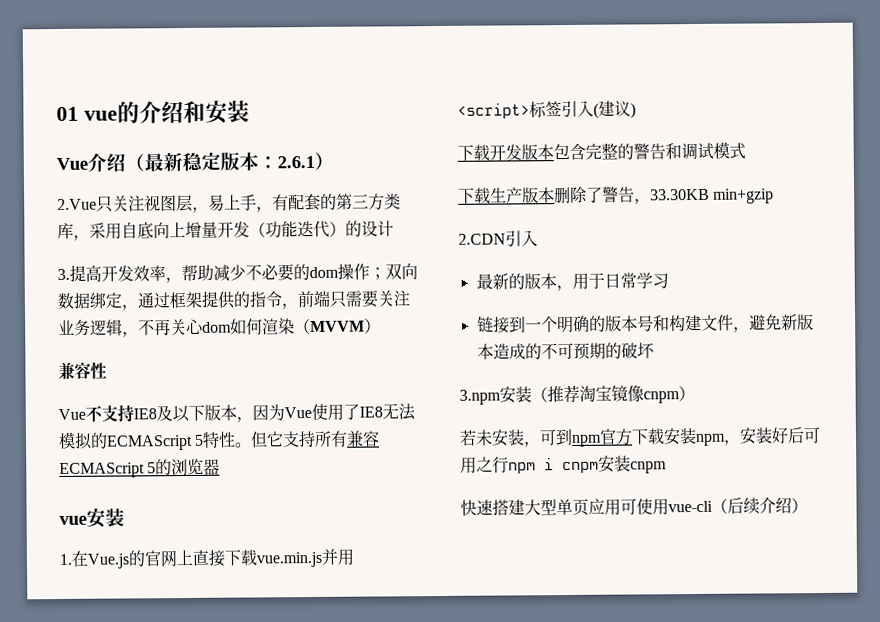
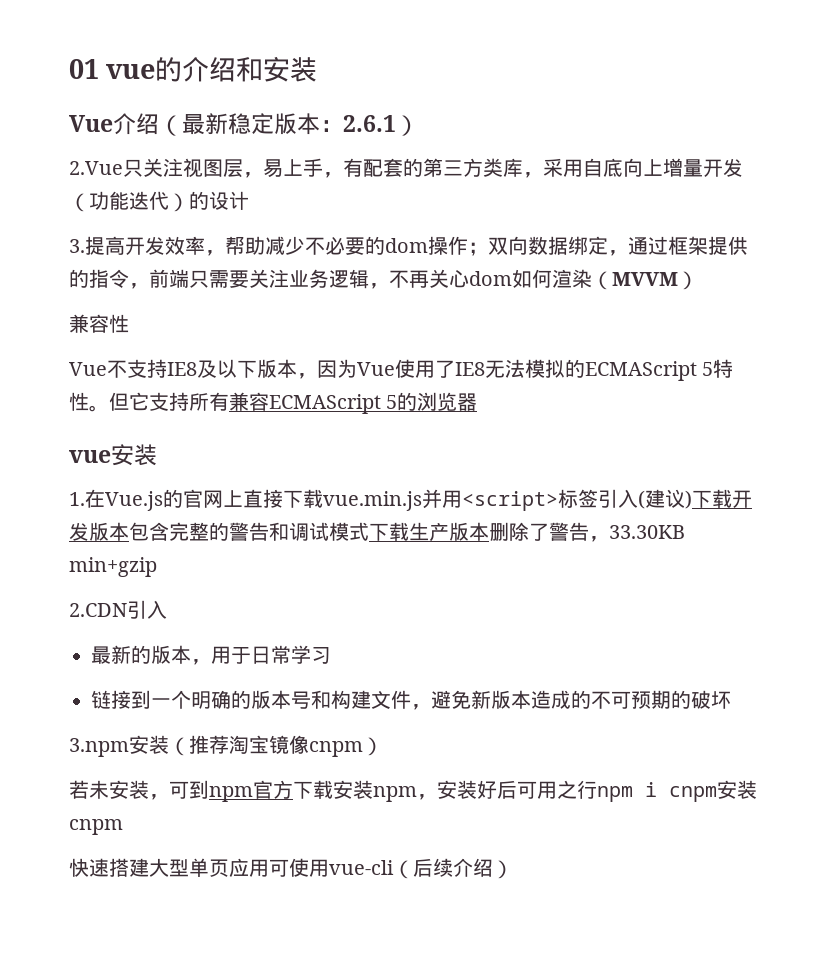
- 1.在Vue.js的官网上直接下载vue.min.js并用<script>标签引入(建议)
- 下载开发版本包含完整的警告和调试模式
- 下载生产版本删除了警告，33.30KB min+gzip
+ 1.在Vue.js的官网上直接下载vue.min.js并用<script>标签引入(建议)下载开发版本包含完整的警告和调试模式下载生产版本删除了警告，33.30KB min+gzip

